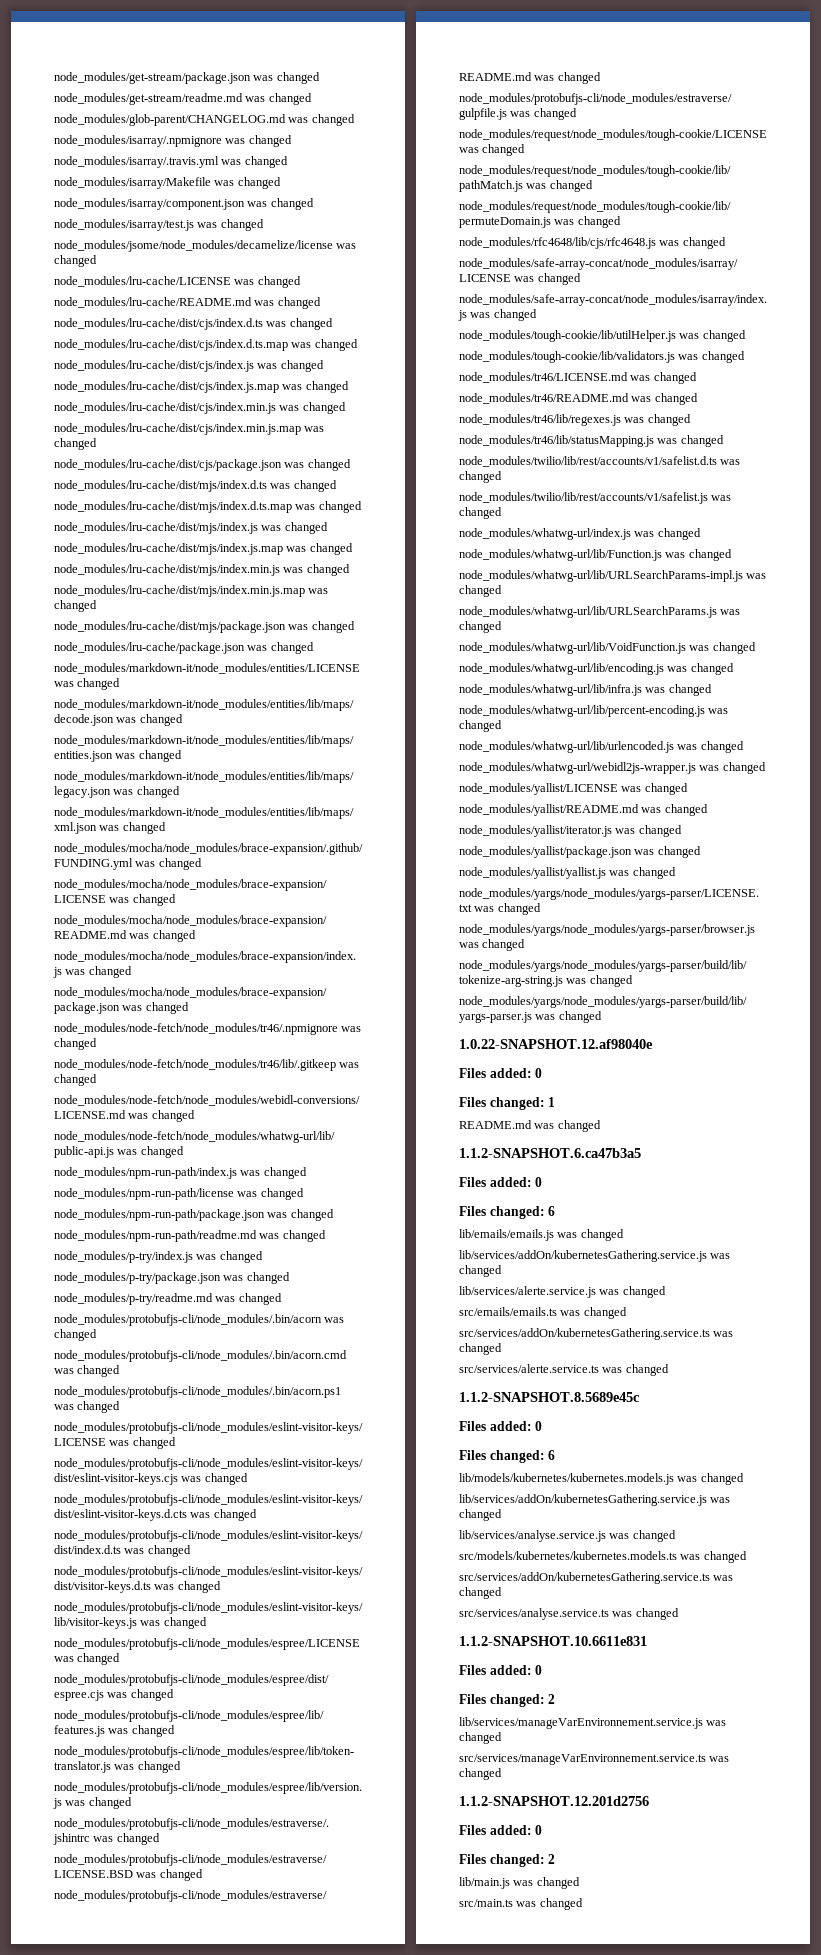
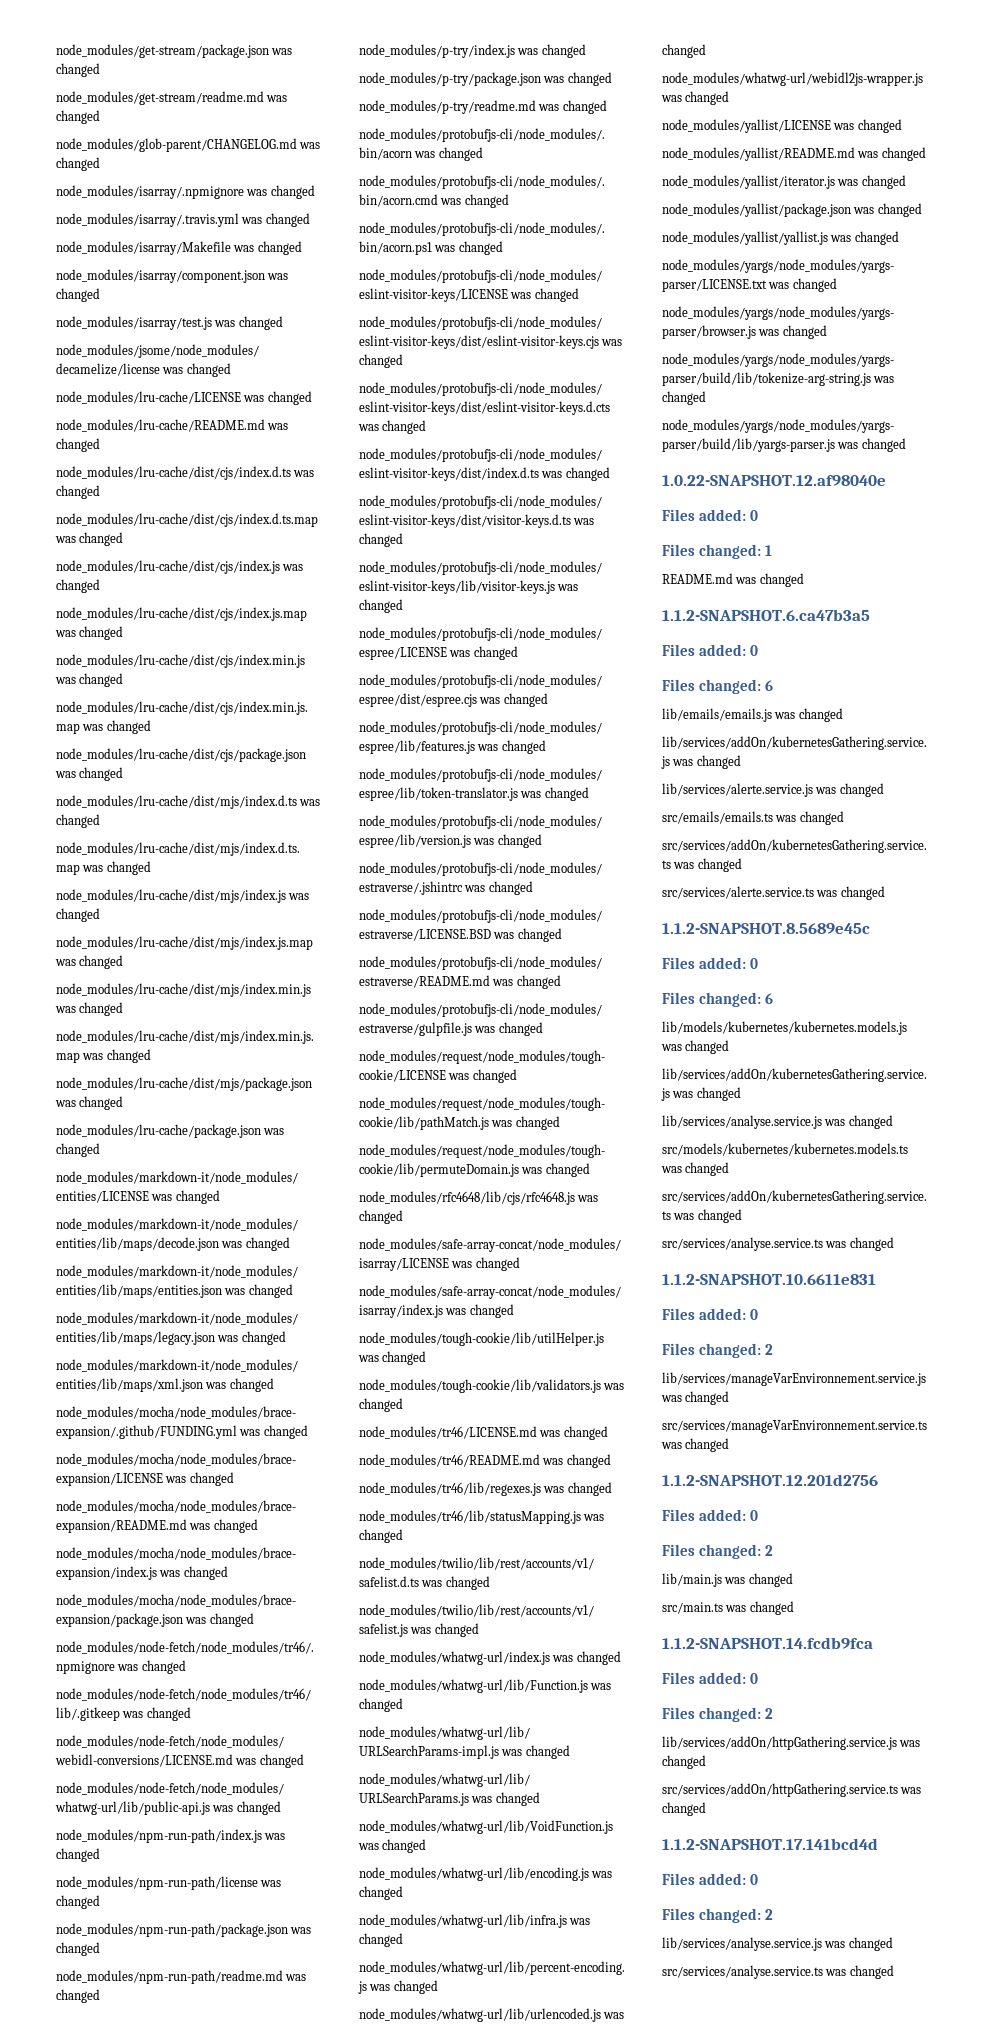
+ 1.1.2-SNAPSHOT.14.fcdb9fca
+ Files added: 0
+ Files changed: 2
+ lib/services/addOn/httpGathering.service.js was changed
+ src/services/addOn/httpGathering.service.ts was changed
+ 1.1.2-SNAPSHOT.17.141bcd4d
+ Files added: 0
+ Files changed: 2
+ lib/services/analyse.service.js was changed
+ src/services/analyse.service.ts was changed

